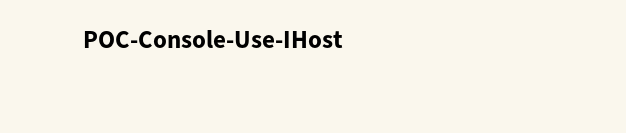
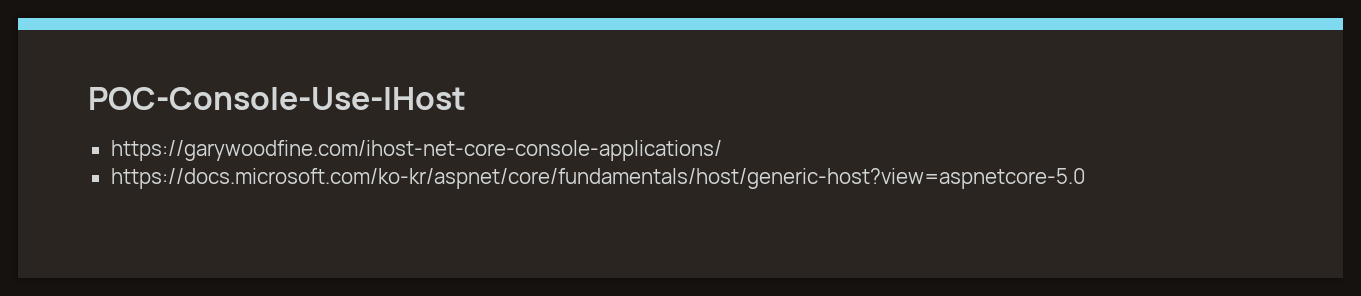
+ https://garywoodfine.com/ihost-net-core-console-applications/
+ https://docs.microsoft.com/ko-kr/aspnet/core/fundamentals/host/generic-host?view=aspnetcore-5.0

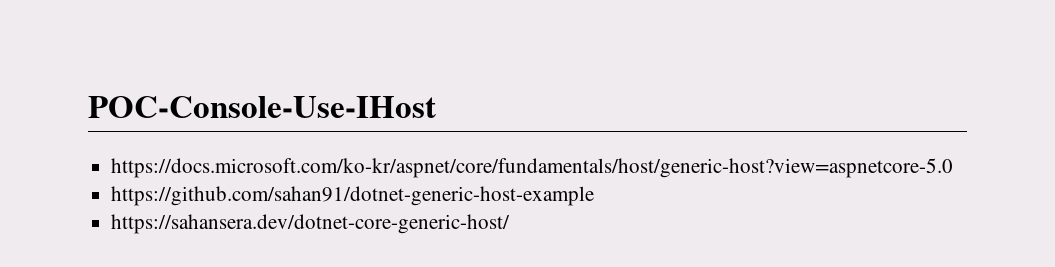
- https://garywoodfine.com/ihost-net-core-console-applications/
  https://docs.microsoft.com/ko-kr/aspnet/core/fundamentals/host/generic-host?view=aspnetcore-5.0
+ https://github.com/sahan91/dotnet-generic-host-example
+ https://sahansera.dev/dotnet-core-generic-host/

